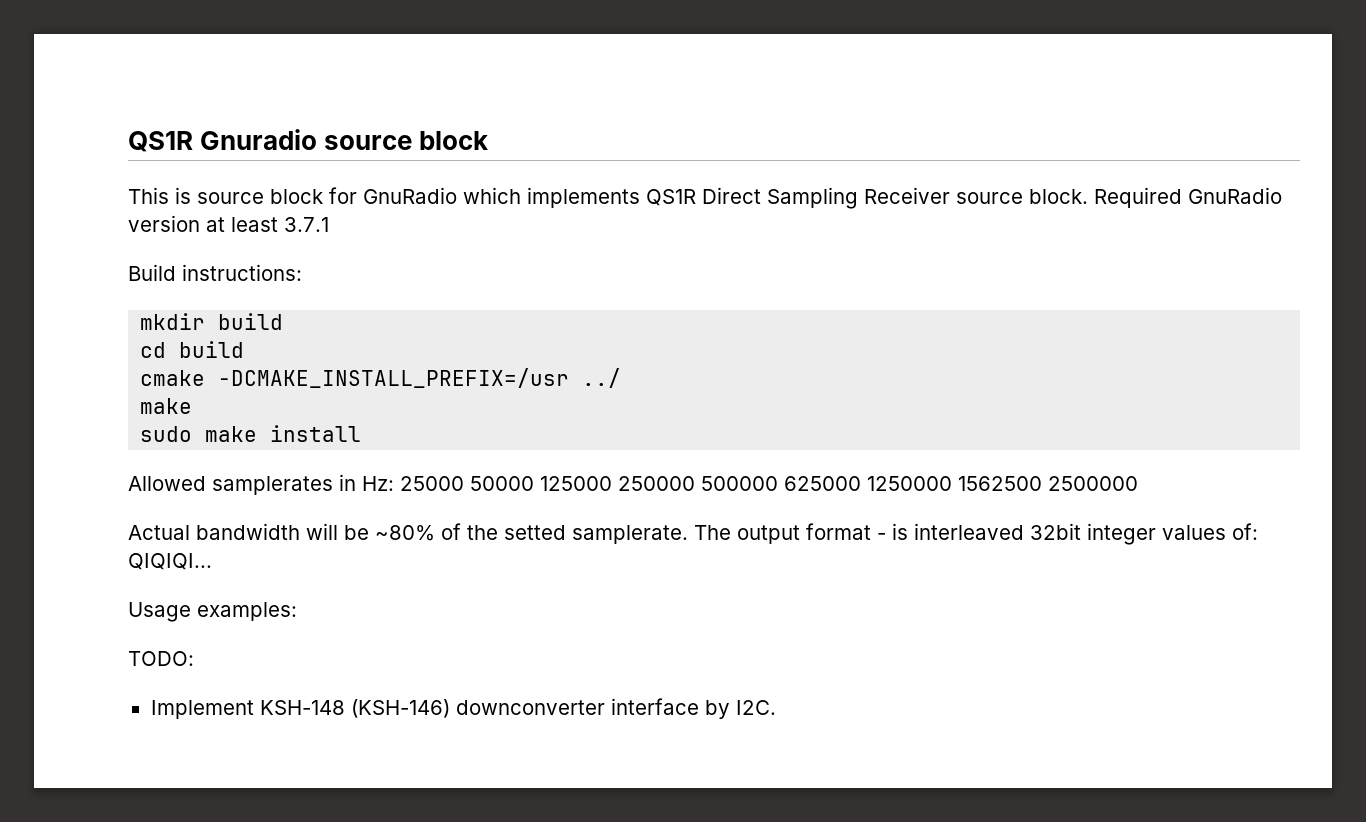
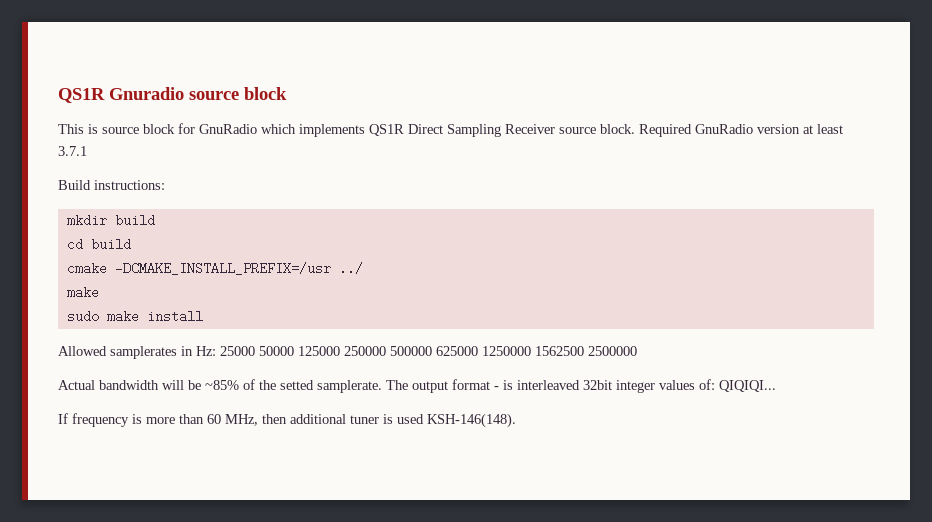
- Actual bandwidth will be ~80% of the setted samplerate.
+ Actual bandwidth will be ~85% of the setted samplerate.
- Usage examples:
- TODO:
- Implement KSH-148 (KSH-146) downconverter interface by I2C.
+ If frequency is more than 60 MHz, then additional tuner is used KSH-146(148).

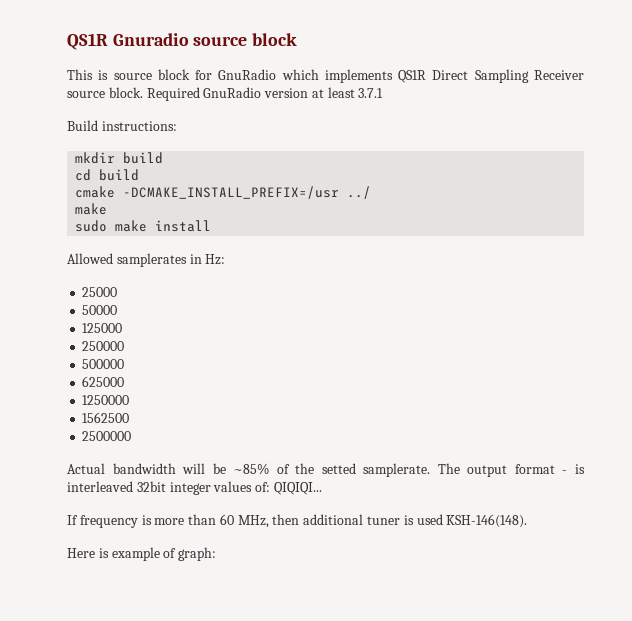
- Allowed samplerates in Hz: 25000 50000 125000 250000 500000 625000 1250000 1562500 2500000
+ Allowed samplerates in Hz:
+ 25000
+ 50000
+ 125000
+ 250000
+ 500000
+ 625000
+ 1250000
+ 1562500
+ 2500000
+ Here is example of graph:

